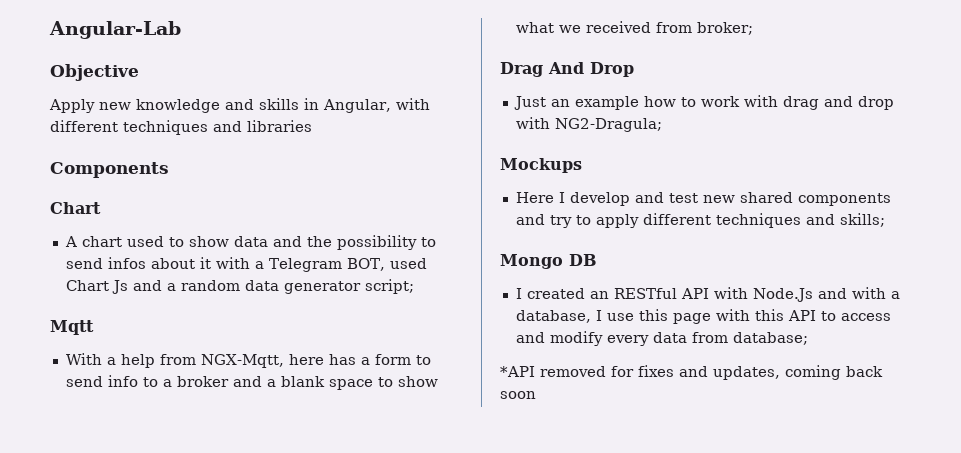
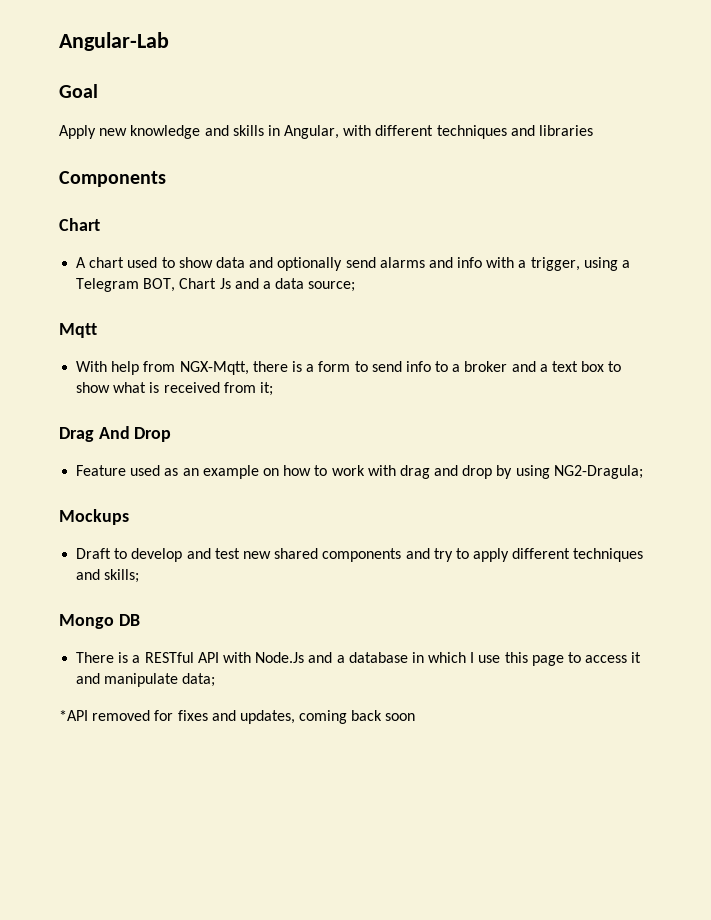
- Objective
+ Goal
- A chart used to show data and the possibility to send infos about it with a Telegram BOT, used Chart Js and a random data generator script;
+ A chart used to show data and optionally send alarms and info with a trigger, using a Telegram BOT, Chart Js and a data source;
- With a help from NGX-Mqtt, here has a form to send info to a broker and a blank space to show what we received from broker;
+ With help from NGX-Mqtt, there is a form to send info to a broker and a text box to show what is received from it;
- Just an example how to work with drag and drop with NG2-Dragula;
+ Feature used as an example on how to work with drag and drop by using NG2-Dragula;
- Here I develop and test new shared components and try to apply different techniques and skills;
+ Draft to develop and test new shared components and try to apply different techniques and skills;
- I created an RESTful API with Node.Js and with a database, I use this page with this API to access and modify every data from database;
+ There is a RESTful API with Node.Js and a database in which I use this page to access it and manipulate data;

